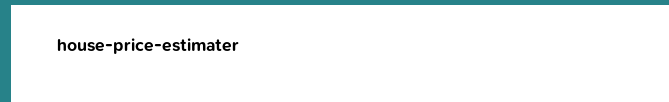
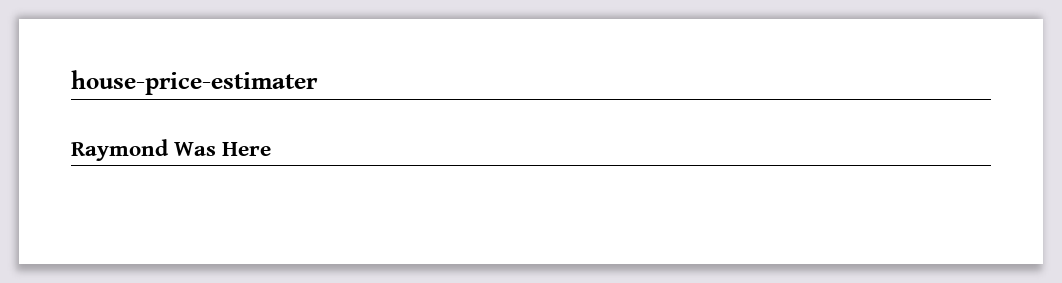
+ Raymond Was Here

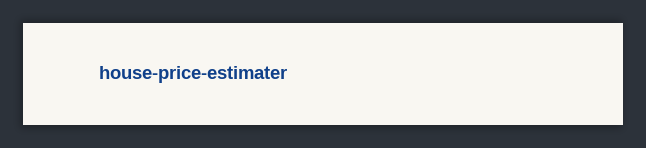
- Raymond Was Here

